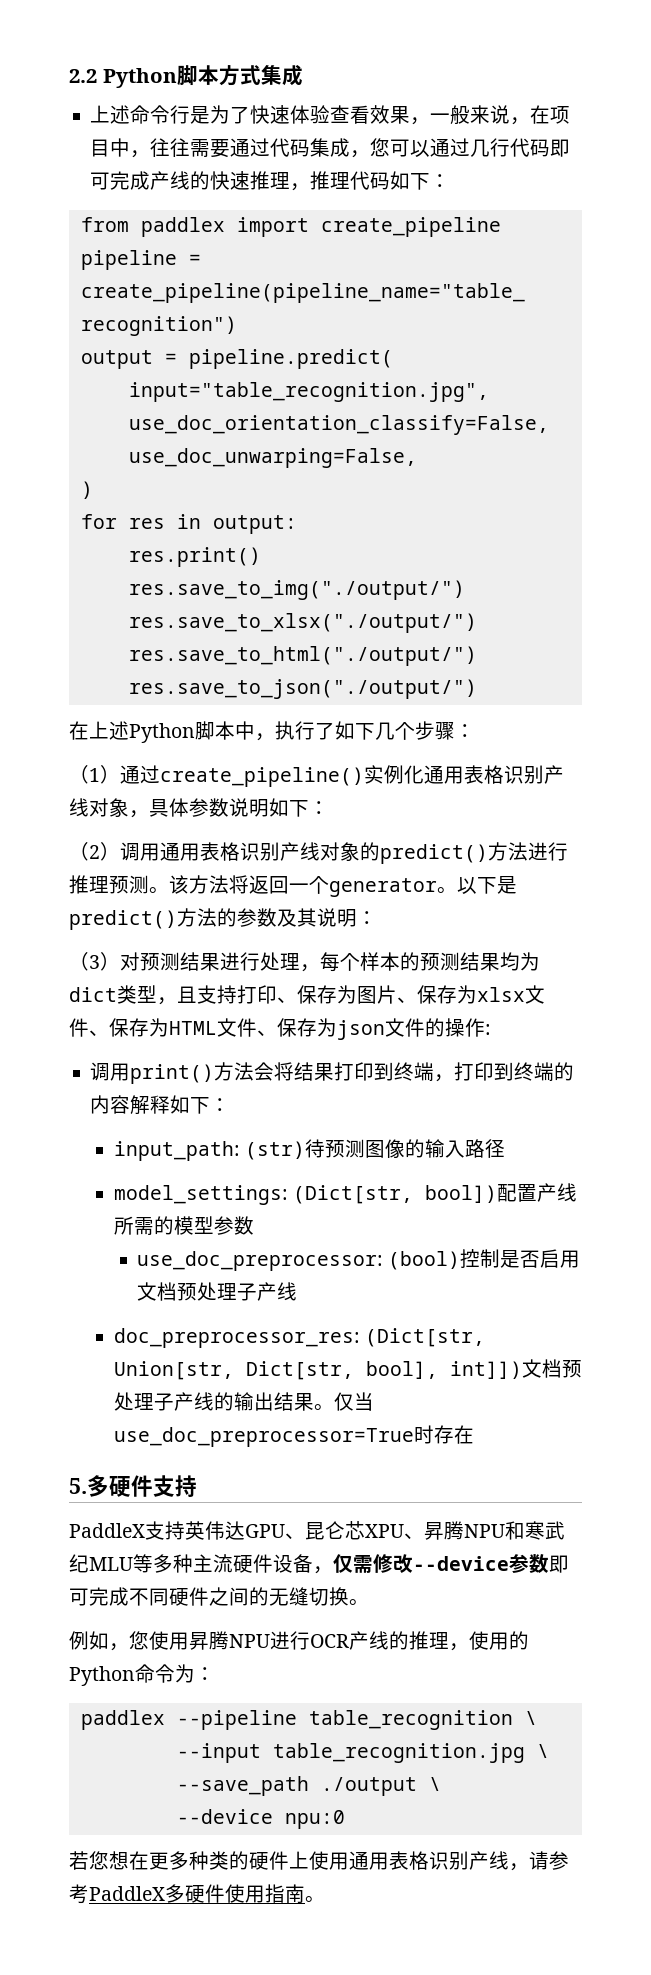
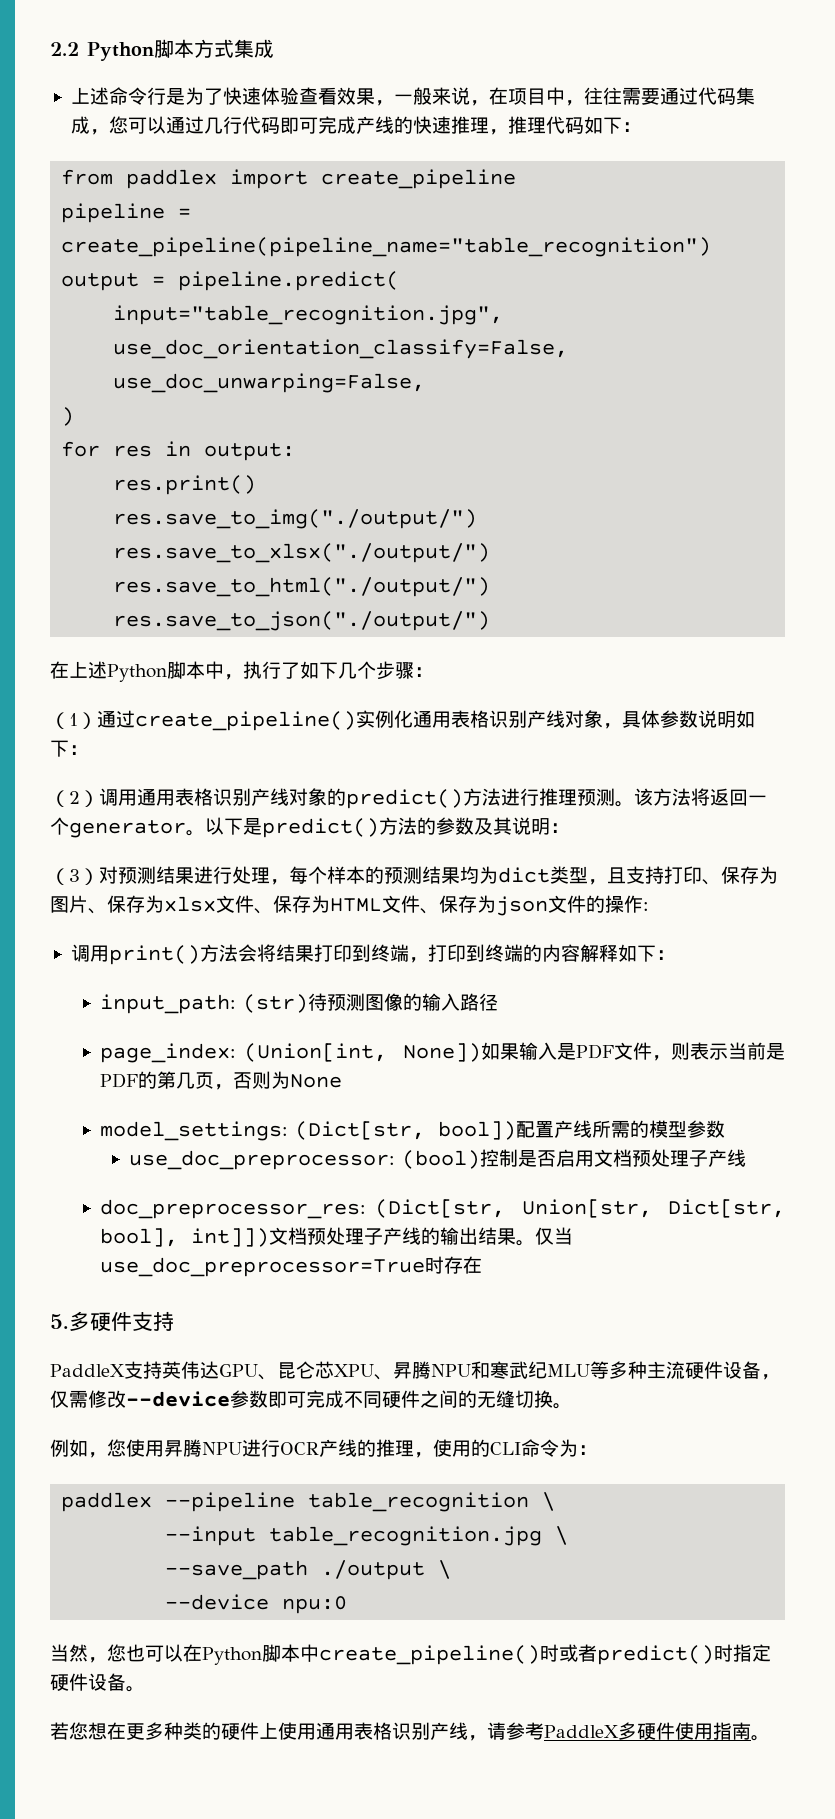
+ page_index: (Union[int, None])如果输入是PDF文件，则表示当前是PDF的第几页，否则为None
- 例如，您使用昇腾NPU进行OCR产线的推理，使用的Python命令为：
+ 例如，您使用昇腾NPU进行OCR产线的推理，使用的CLI命令为：
+ 当然，您也可以在Python脚本中create_pipeline()时或者predict()时指定硬件设备。

